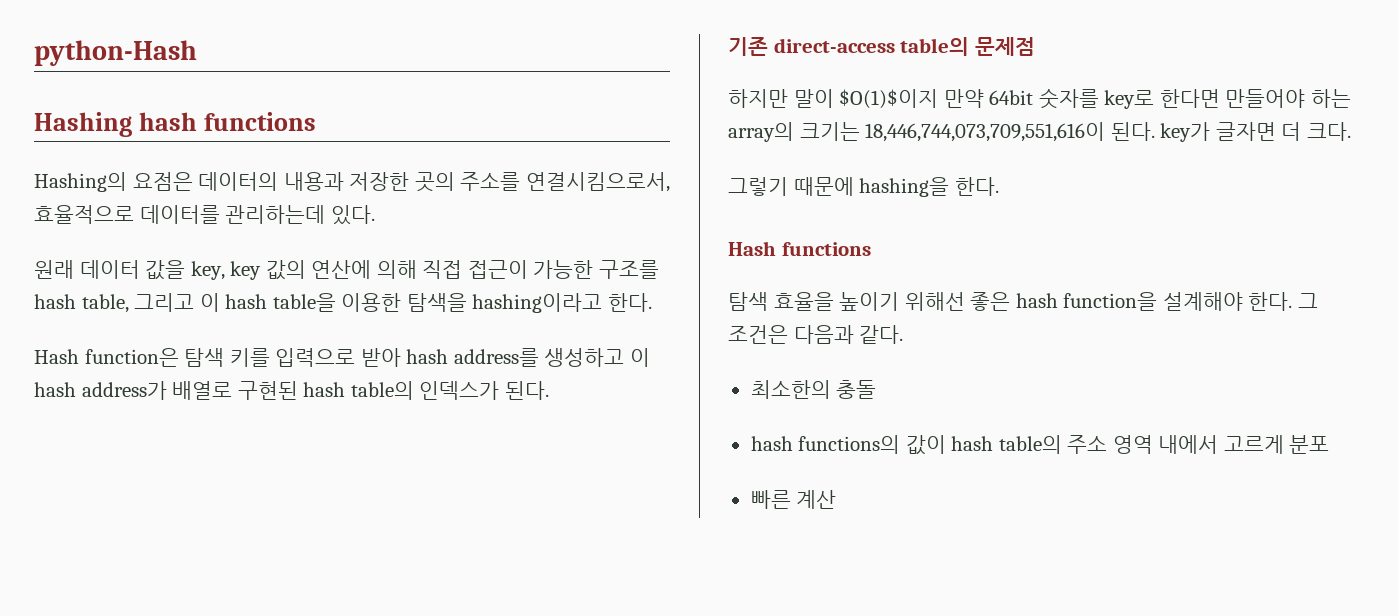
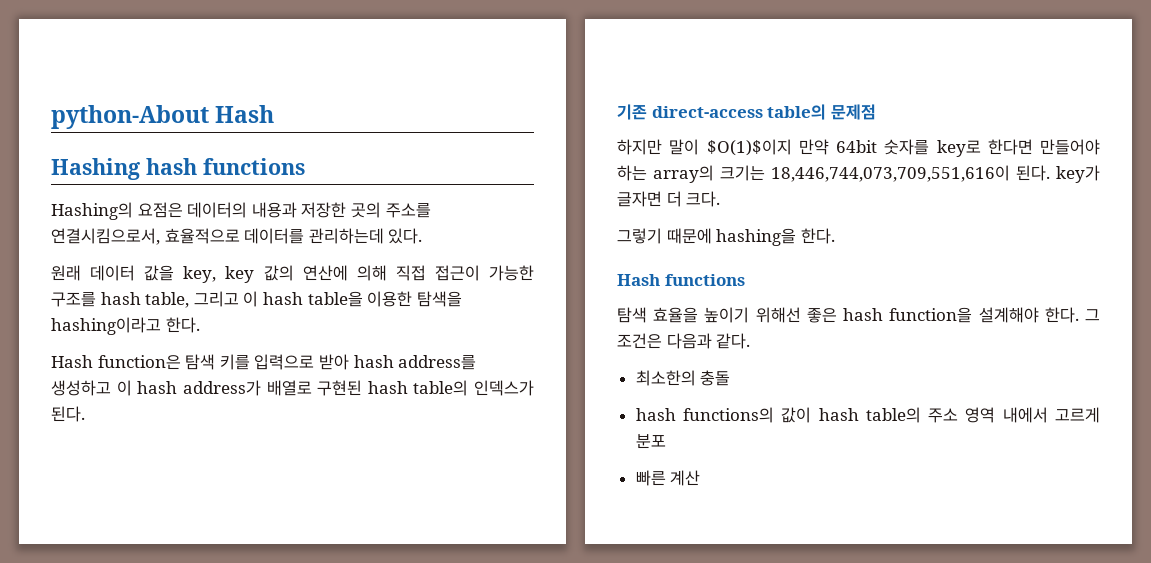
- python-Hash
+ python-About Hash

